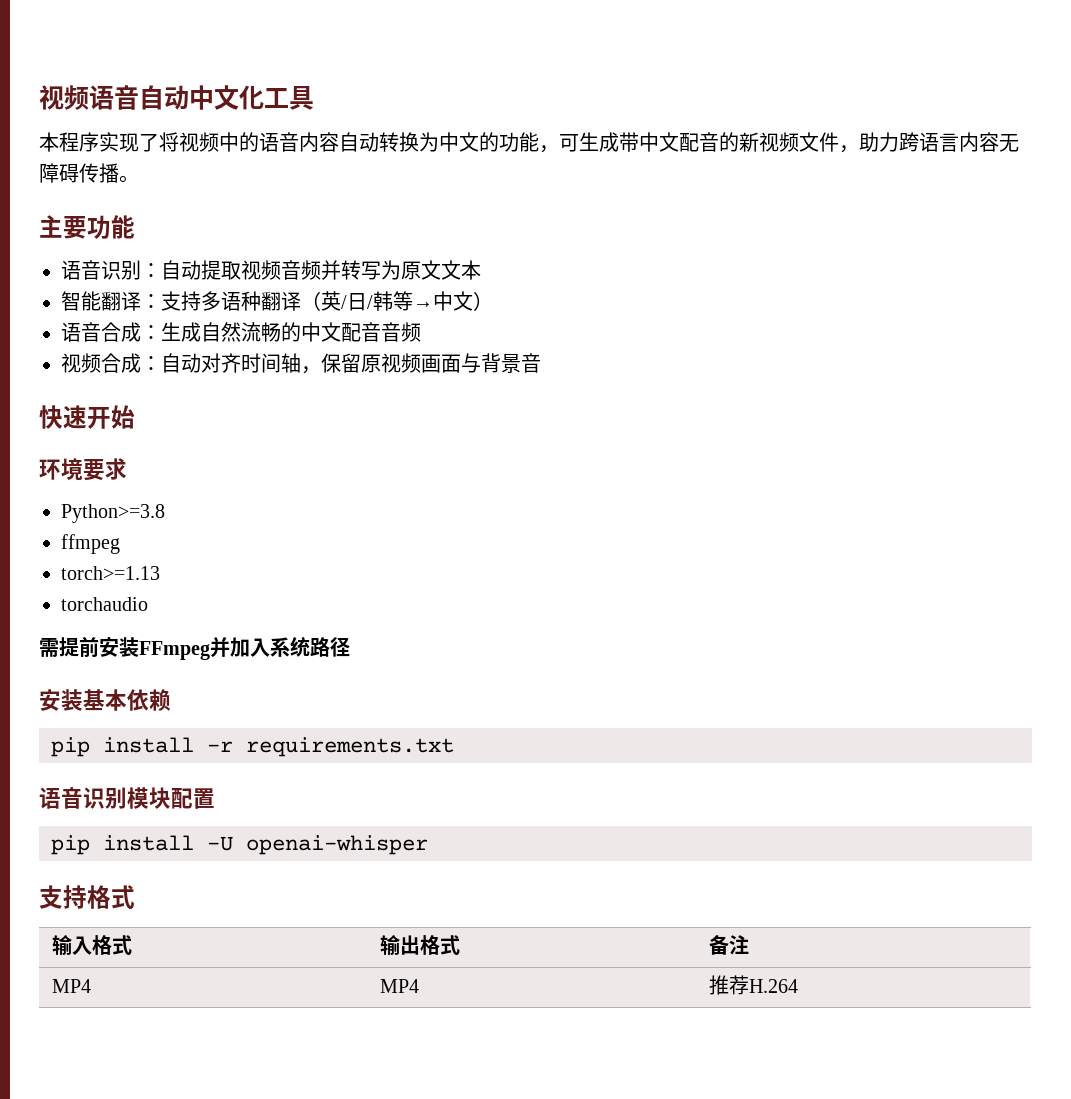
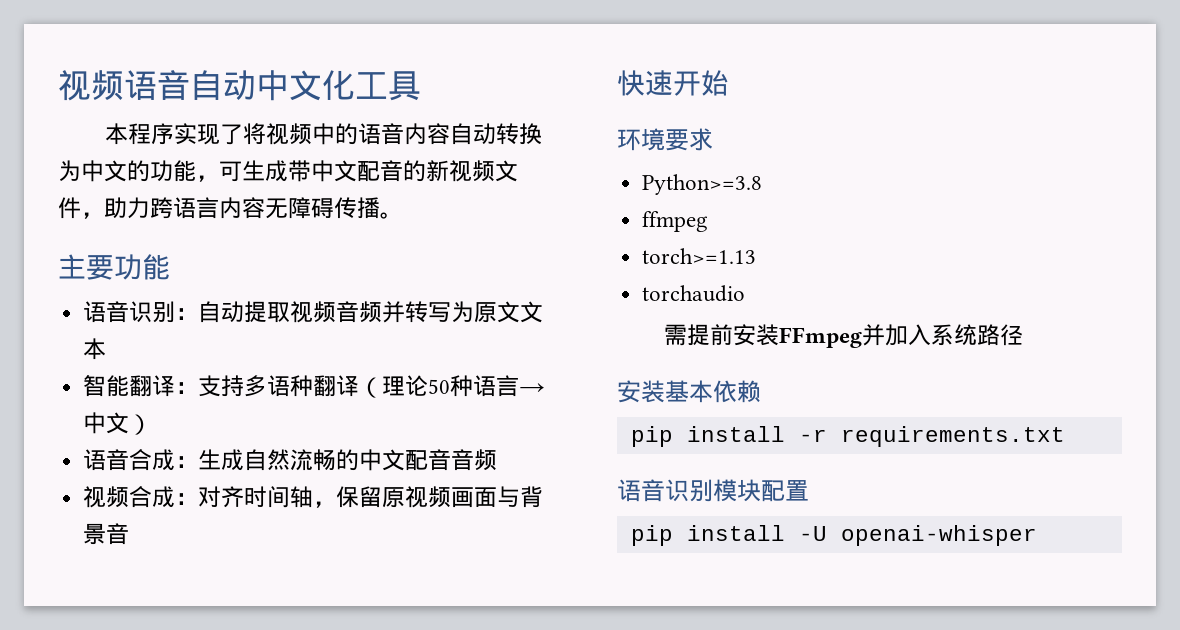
- 智能翻译：支持多语种翻译（英/日/韩等→中文）
+ 智能翻译：支持多语种翻译（理论50种语言→中文）
- 视频合成：自动对齐时间轴，保留原视频画面与背景音
+ 视频合成：对齐时间轴，保留原视频画面与背景音
- 支持格式
- 输入格式 | 输出格式 | 备注
- MP4 | MP4 | 推荐H.264

